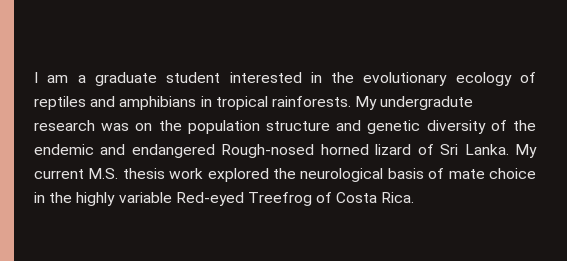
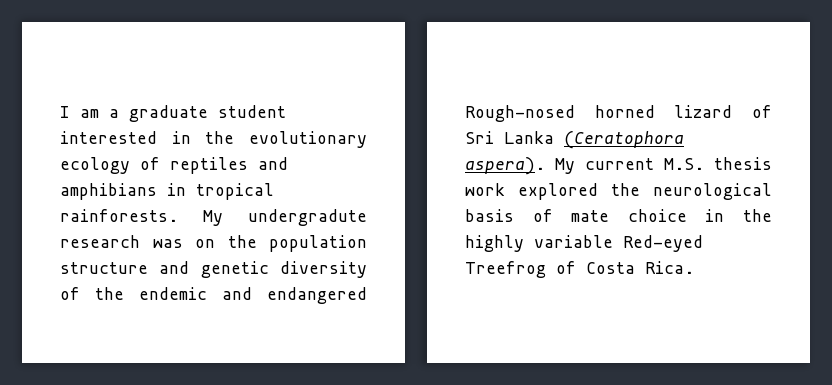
- My undergradute research was on the population structure and genetic diversity of the endemic and endangered Rough-nosed horned lizard of Sri Lanka.
+ My undergradute research was on the population structure and genetic diversity of the endemic and endangered Rough-nosed horned lizard of Sri Lanka (Ceratophora aspera).

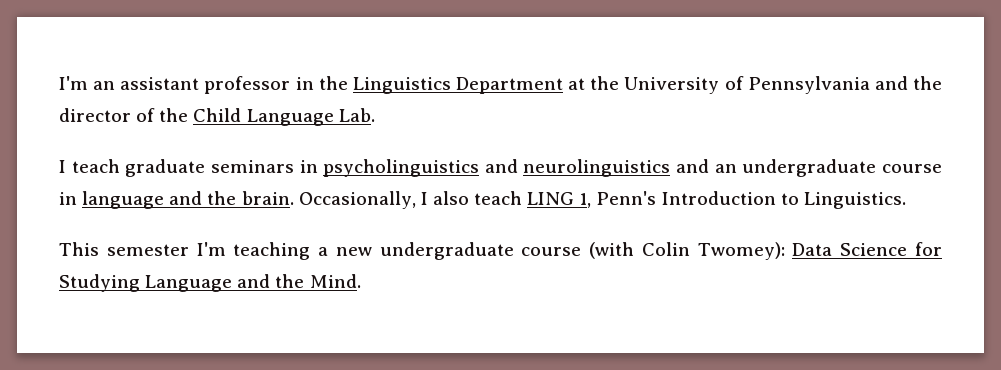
- I am a graduate student interested in the evolutionary ecology of reptiles and amphibians in tropical rainforests. My undergradute research was on the population structure and genetic diversity of the endemic and endangered Rough-nosed horned lizard of Sri Lanka (Ceratophora aspera). My current M.S. thesis work explored the neurological basis of mate choice in the highly variable Red-eyed Treefrog of Costa Rica.
+ I'm an assistant professor in the Linguistics Department at the University of Pennsylvania and the director of the Child Language Lab.
+ I teach graduate seminars in psycholinguistics and neurolinguistics and an undergraduate course in language and the brain. Occasionally, I also teach LING 1, Penn's Introduction to Linguistics.
+ This semester I'm teaching a new undergraduate course (with Colin Twomey): Data Science for Studying Language and the Mind.

